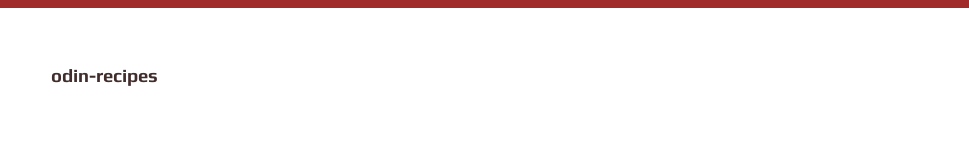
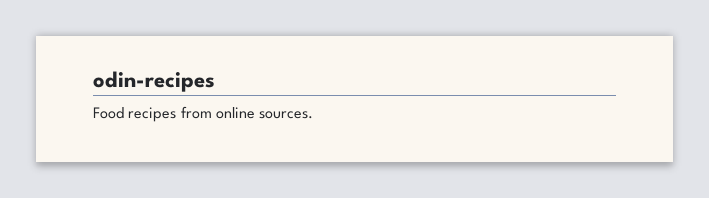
+ Food recipes from online sources.

